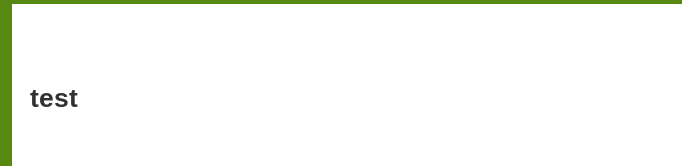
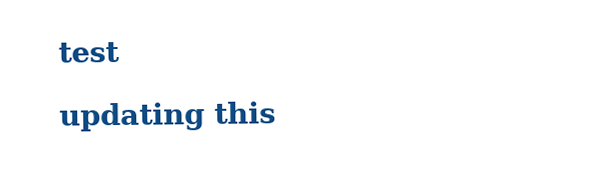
+ updating this

